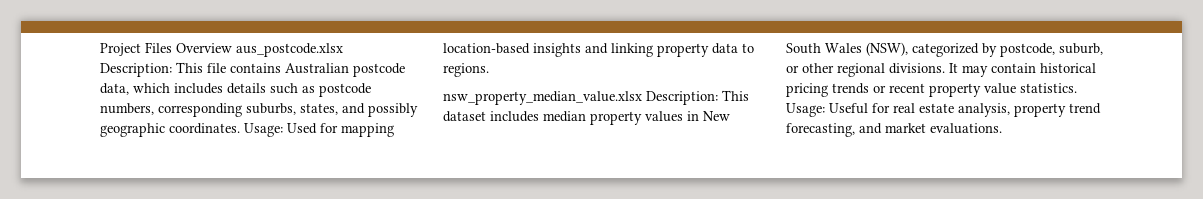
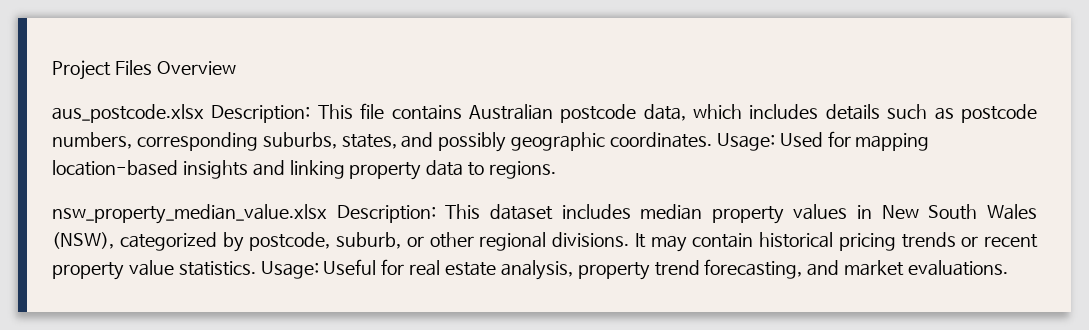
- Project Files Overview aus_postcode.xlsx Description: This file contains Australian postcode data, which includes details such as postcode numbers, corresponding suburbs, states, and possibly geographic coordinates.
+ Project Files Overview
+ aus_postcode.xlsx Description: This file contains Australian postcode data, which includes details such as postcode numbers, corresponding suburbs, states, and possibly geographic coordinates.

